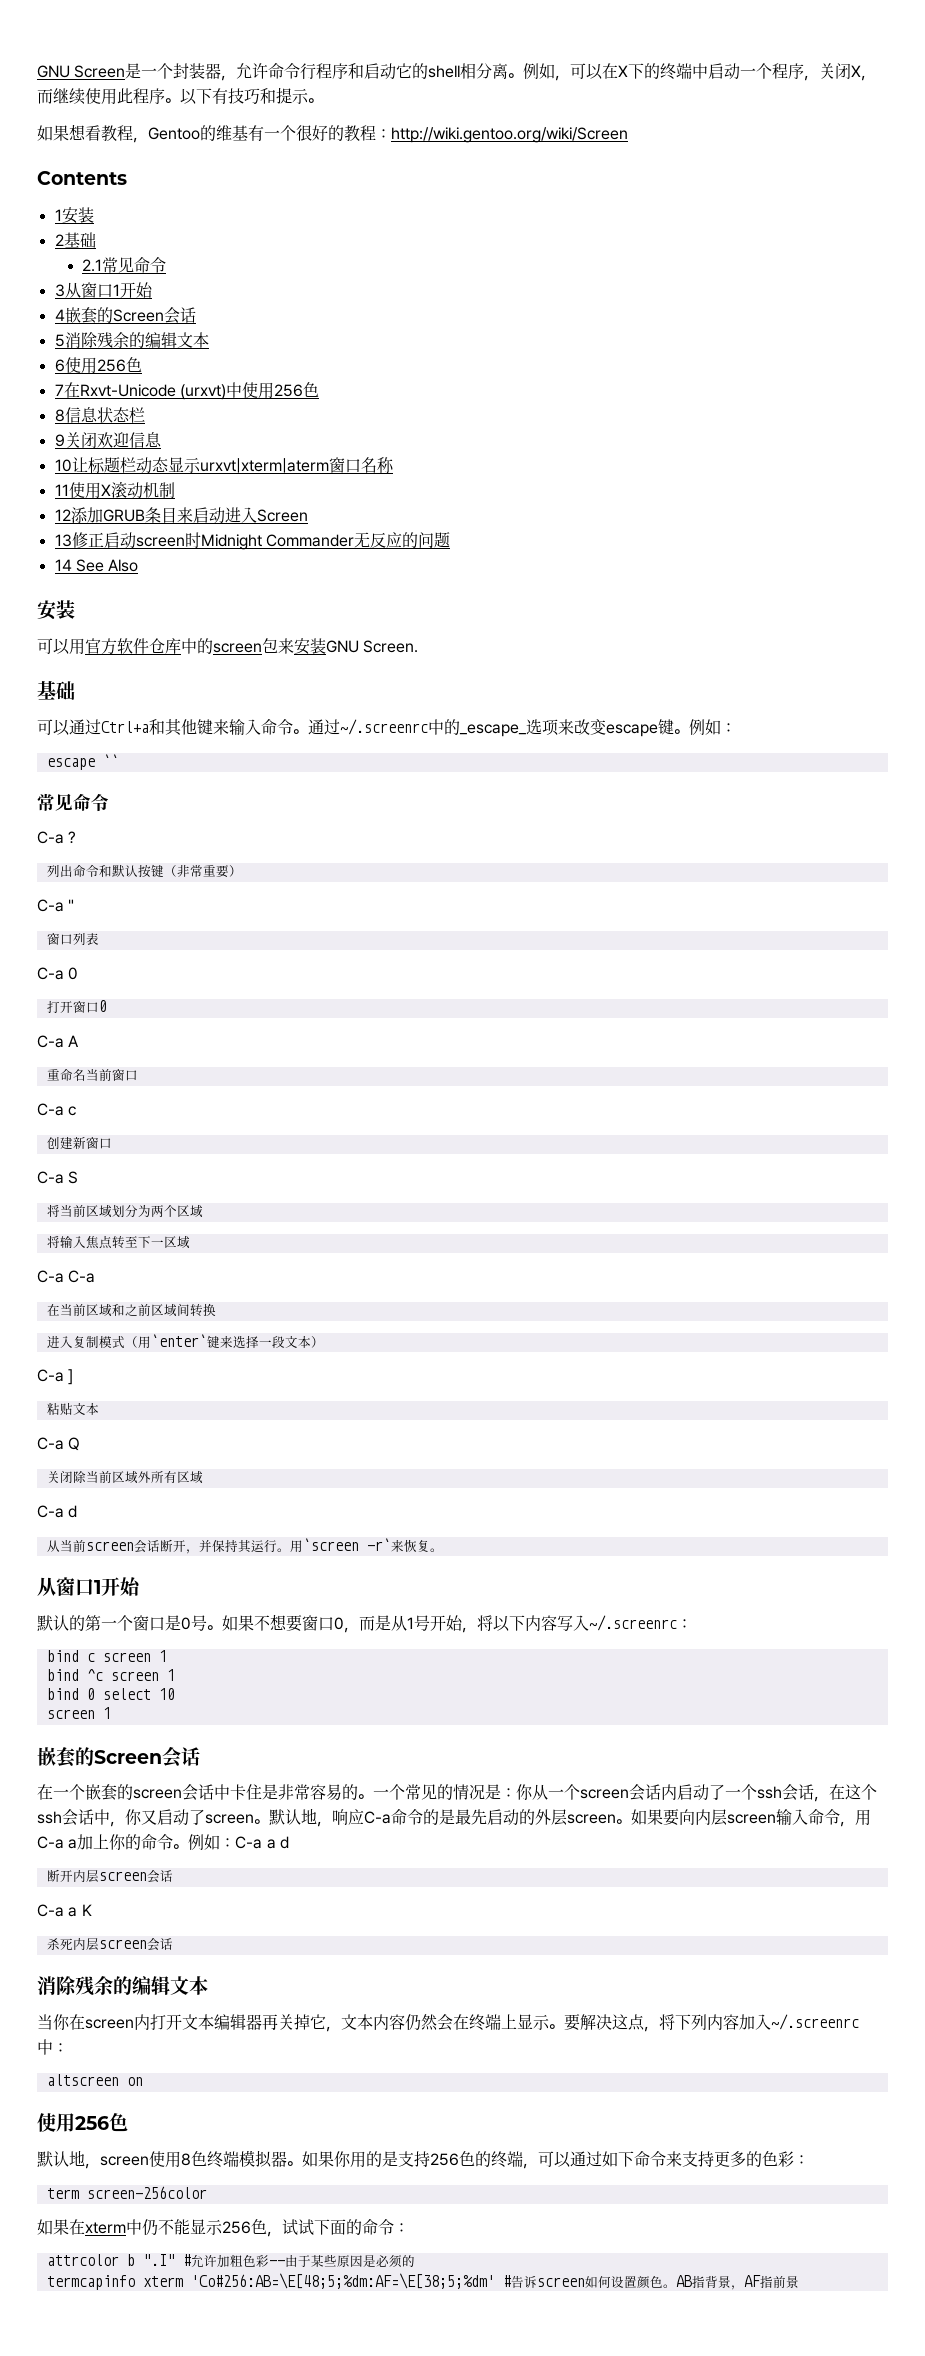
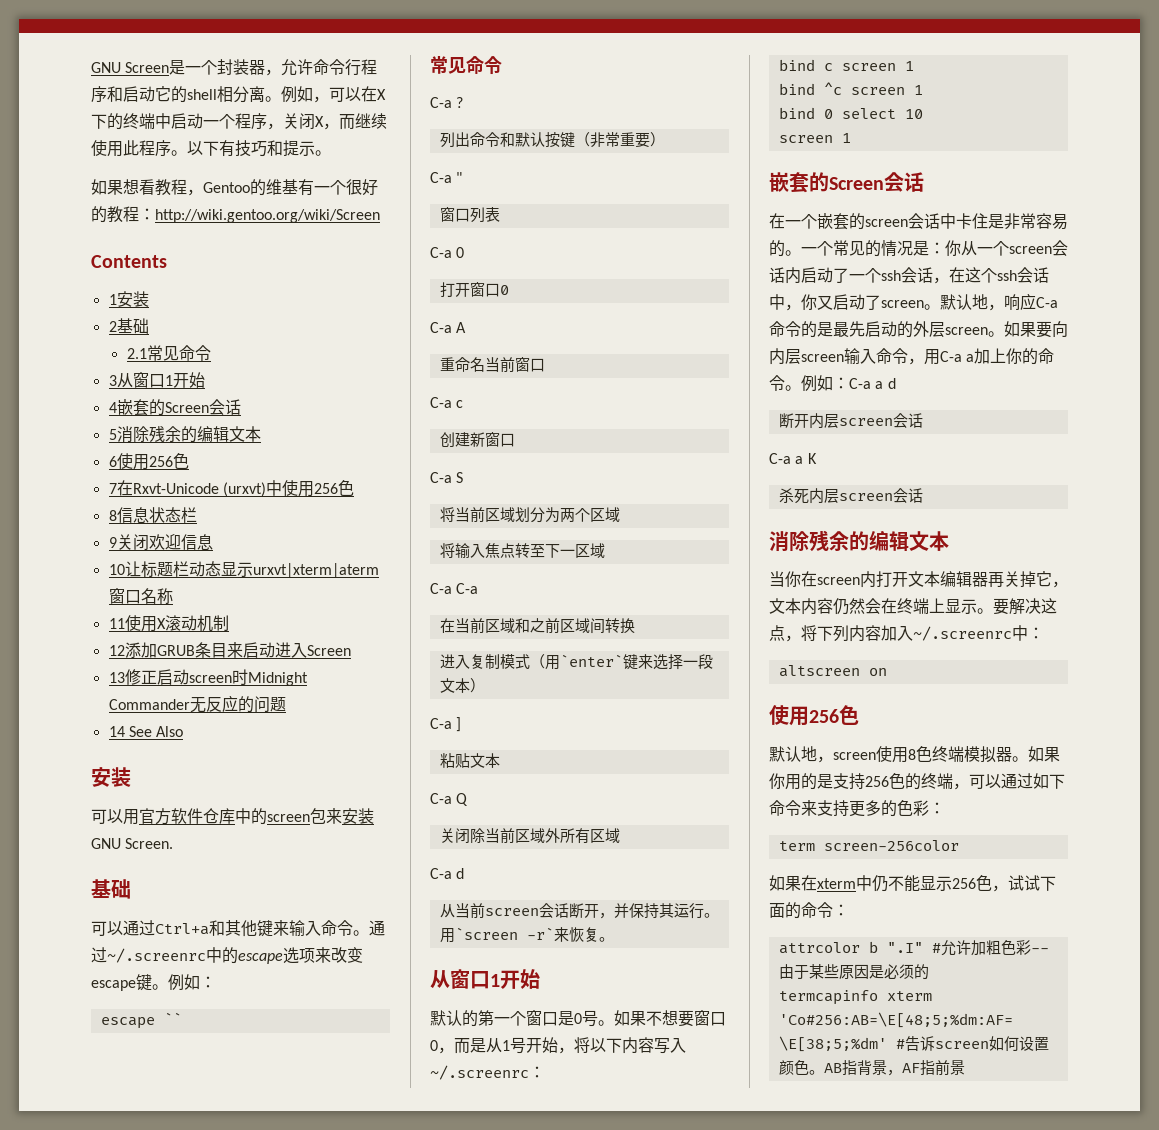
- 通过~/.screenrc中的_escape_选项来改变escape键。
+ 通过~/.screenrc中的escape选项来改变escape键。

